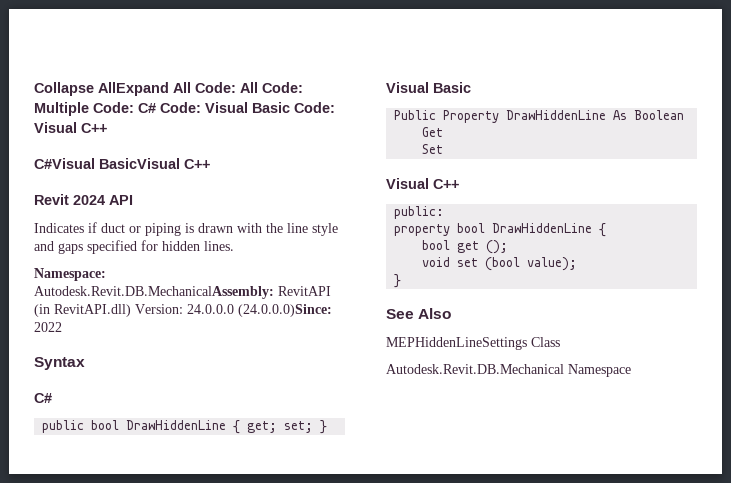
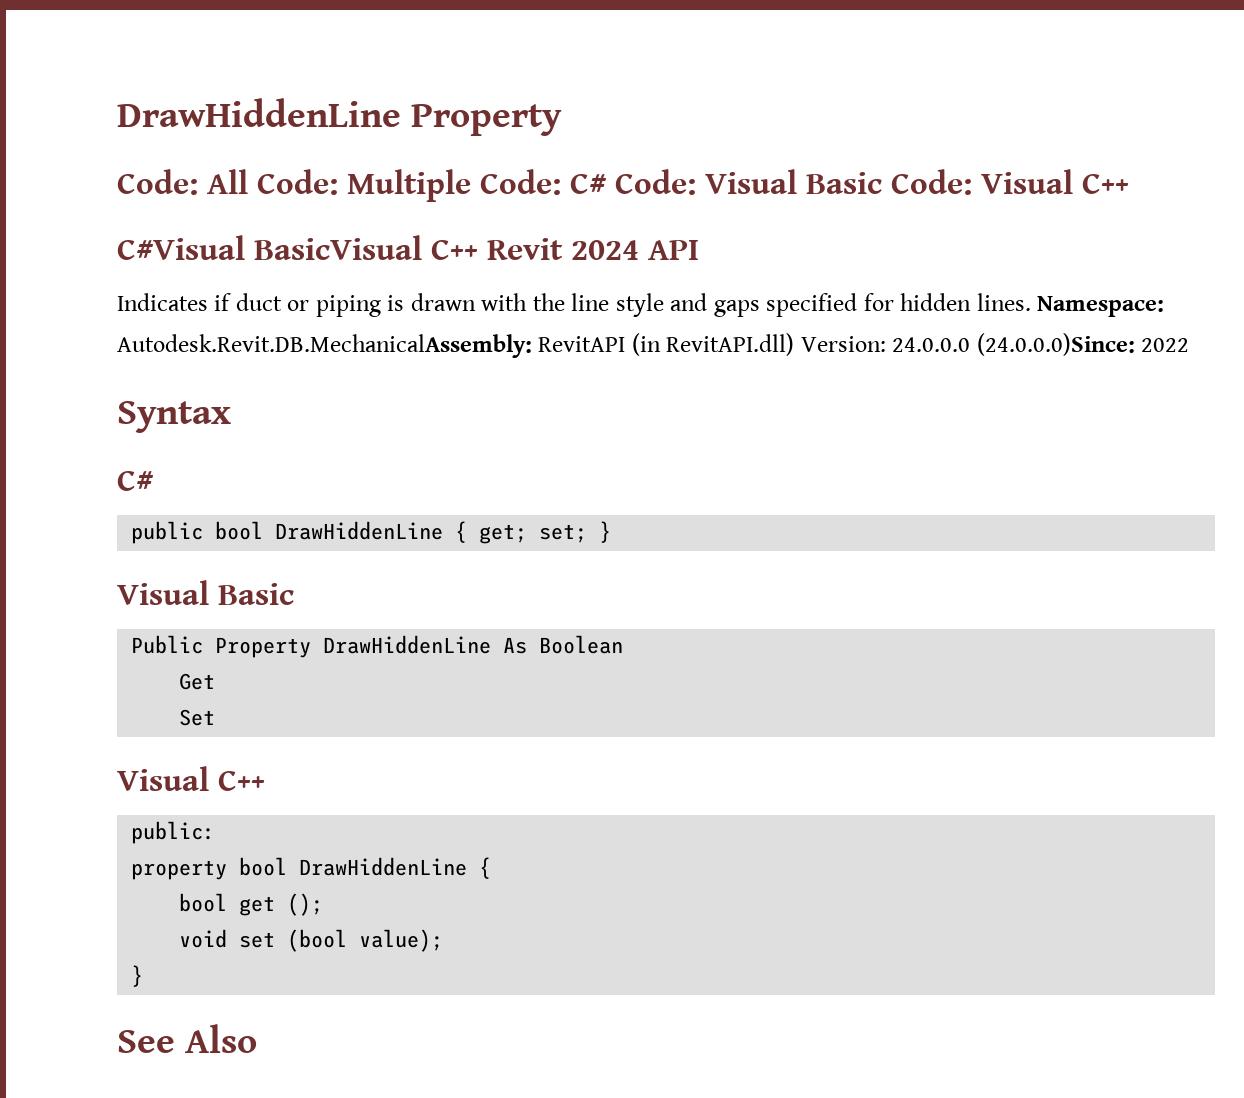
- Collapse AllExpand All Code: All Code: Multiple Code: C# Code: Visual Basic Code: Visual C++
+ DrawHiddenLine Property
+ Code: All Code: Multiple Code: C# Code: Visual Basic Code: Visual C++
- C#Visual BasicVisual C++
- Revit 2024 API
+ C#Visual BasicVisual C++ Revit 2024 API
- Indicates if duct or piping is drawn with the line style and gaps specified for hidden lines.
- Namespace: Autodesk.Revit.DB.MechanicalAssembly: RevitAPI (in RevitAPI.dll) Version: 24.0.0.0 (24.0.0.0)Since: 2022
+ Indicates if duct or piping is drawn with the line style and gaps specified for hidden lines. Namespace: Autodesk.Revit.DB.MechanicalAssembly: RevitAPI (in RevitAPI.dll) Version: 24.0.0.0 (24.0.0.0)Since: 2022
- MEPHiddenLineSettings Class
- Autodesk.Revit.DB.Mechanical Namespace

